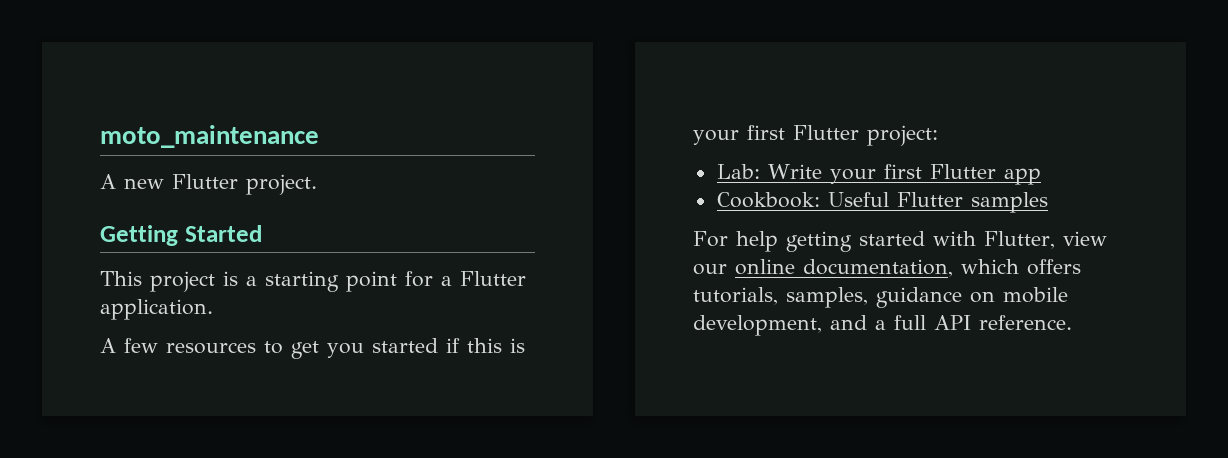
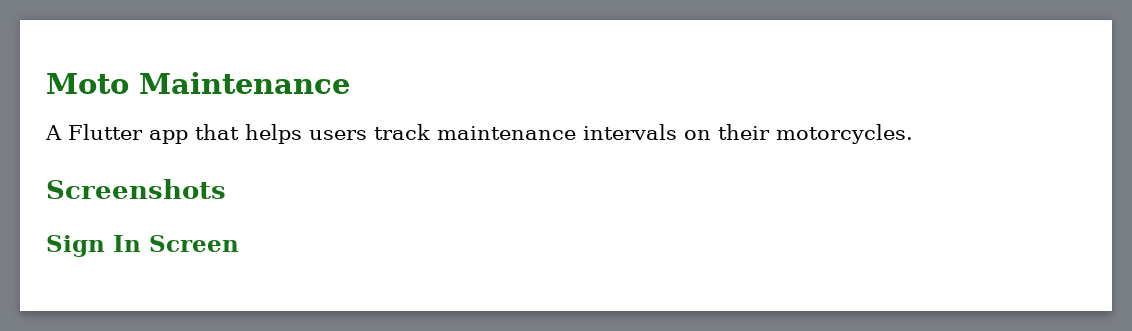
- moto_maintenance
- A new Flutter project.
- Getting Started
- This project is a starting point for a Flutter application.
- A few resources to get you started if this is your first Flutter project:
- Lab: Write your first Flutter app
- Cookbook: Useful Flutter samples
- For help getting started with Flutter, view our online documentation, which offers tutorials, samples, guidance on mobile development, and a full API reference.
+ Moto Maintenance
+ A Flutter app that helps users track maintenance intervals on their motorcycles.
+ Screenshots
+ Sign In Screen

